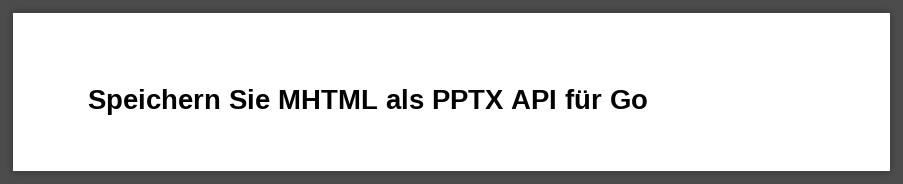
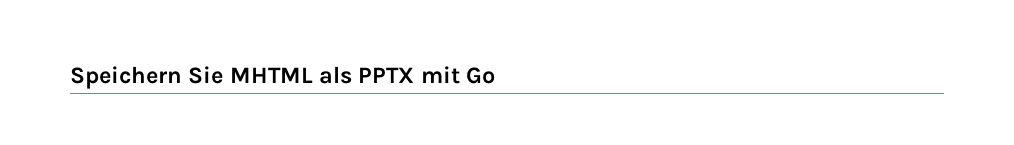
- Speichern Sie MHTML als PPTX API für Go
+ Speichern Sie MHTML als PPTX mit Go

